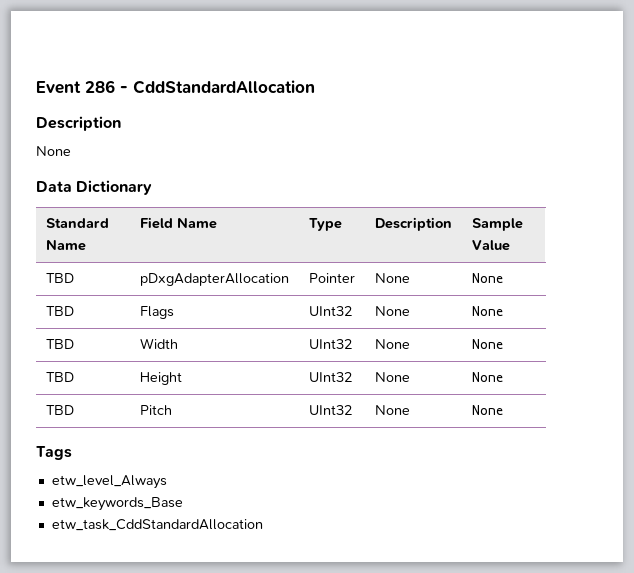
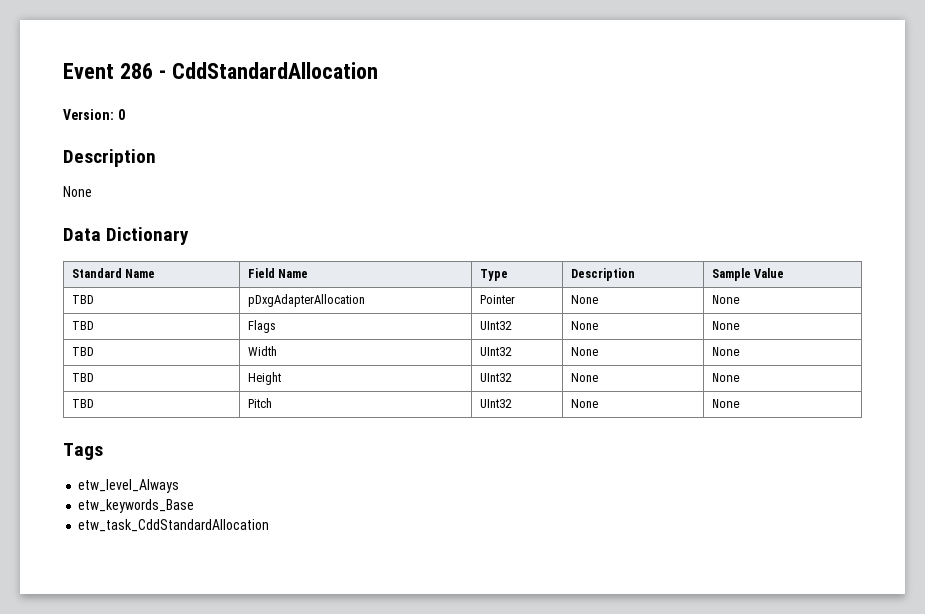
+ Version: 0

